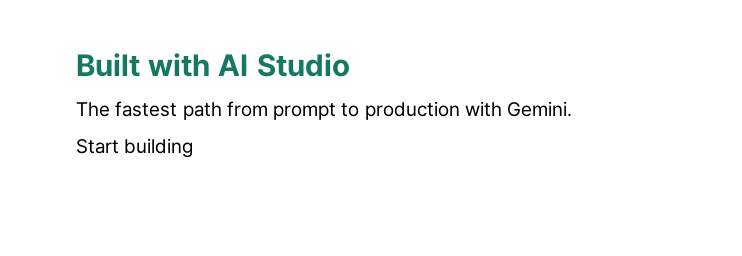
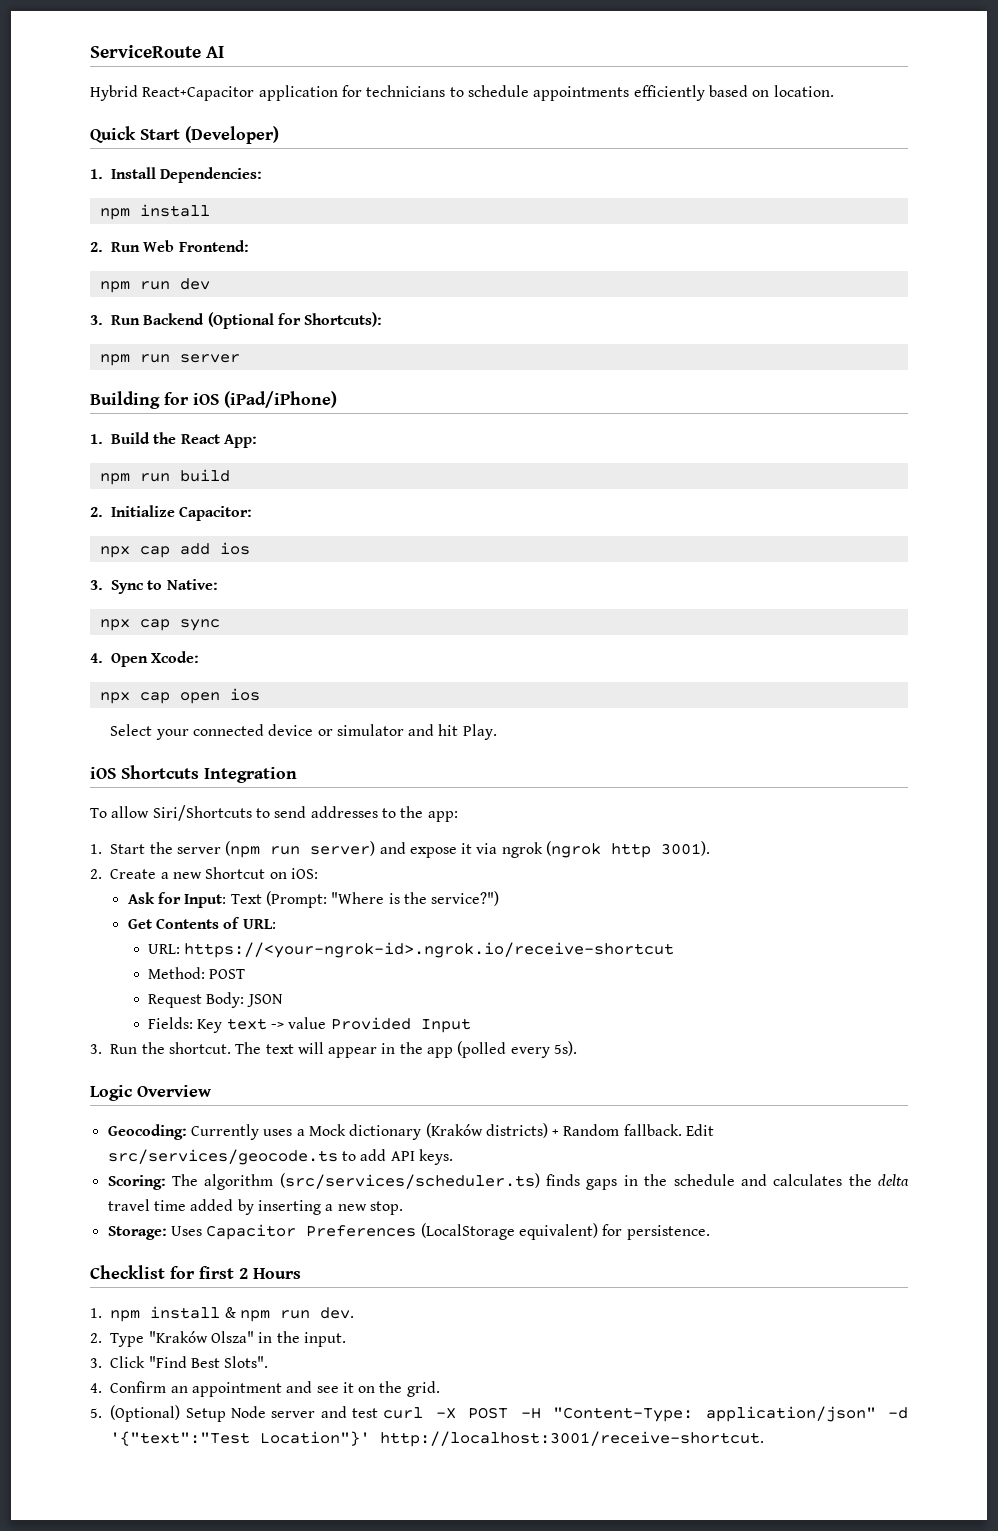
- Built with AI Studio
- The fastest path from prompt to production with Gemini.
- Start building
+ ServiceRoute AI
+ Hybrid React+Capacitor application for technicians to schedule appointments efficiently based on location.
+ Quick Start (Developer)
+ 1. Install Dependencies:
+ npm install
+ 2. Run Web Frontend:
+ npm run dev
+ 3. Run Backend (Optional for Shortcuts):
+ npm run server
+ Building for iOS (iPad/iPhone)
+ 1. Build the React App:
+ npm run build
+ 2. Initialize Capacitor:
+ npx cap add ios
+ 3. Sync to Native:
+ npx cap sync
+ 4. Open Xcode:
+ npx cap open ios
+ Select your connected device or simulator and hit Play.
+ iOS Shortcuts Integration
+ To allow Siri/Shortcuts to send addresses to the app:
+ 1. Start the server (npm run server) and expose it via ngrok (ngrok http 3001).
+ 2. Create a new Shortcut on iOS:
+ Ask for Input: Text (Prompt: "Where is the service?")
+ Get Contents of URL:
+ URL: https://<your-ngrok-id>.ngrok.io/receive-shortcut
+ Method: POST
+ Request Body: JSON
+ Fields: Key text -> value Provided Input
+ 3. Run the shortcut. The text will appear in the app (polled every 5s).
+ Logic Overview
+ Geocoding: Currently uses a Mock dictionary (Kraków districts) + Random fallback. Edit src/services/geocode.ts to add API keys.
+ Scoring: The algorithm (src/services/scheduler.ts) finds gaps in the schedule and calculates the delta travel time added by inserting a new stop.
+ Storage: Uses Capacitor Preferences (LocalStorage equivalent) for persistence.
+ Checklist for first 2 Hours
+ 1. npm install & npm run dev.
+ 2. Type "Kraków Olsza" in the input.
+ 3. Click "Find Best Slots".
+ 4. Confirm an appointment and see it on the grid.
+ 5. (Optional) Setup Node server and test curl -X POST -H "Content-Type: application/json" -d '{"text":"Test Location"}' http://localhost:3001/receive-shortcut.

